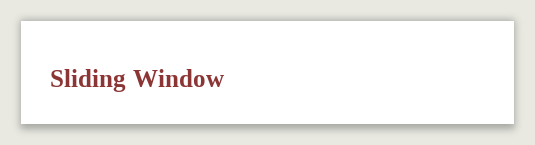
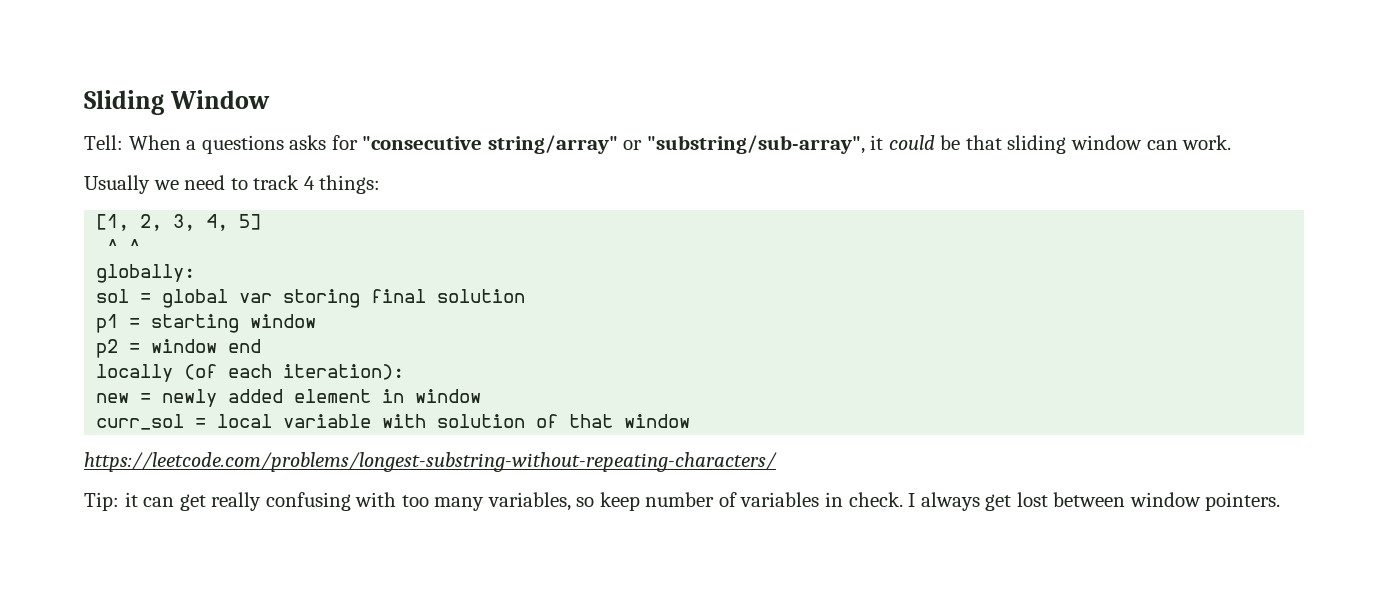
+ Tell: When a questions asks for "consecutive string/array" or "substring/sub-array", it could be that sliding window can work.
+ Usually we need to track 4 things:
+ [1, 2, 3, 4, 5]
+ ^ ^
+ globally:
+ sol = global var storing final solution
+ p1 = starting window
+ p2 = window end
+ locally (of each iteration):
+ new = newly added element in window
+ curr_sol = local variable with solution of that window
+ https://leetcode.com/problems/longest-substring-without-repeating-characters/
+ Tip: it can get really confusing with too many variables, so keep number of variables in check. I always get lost between window pointers.

